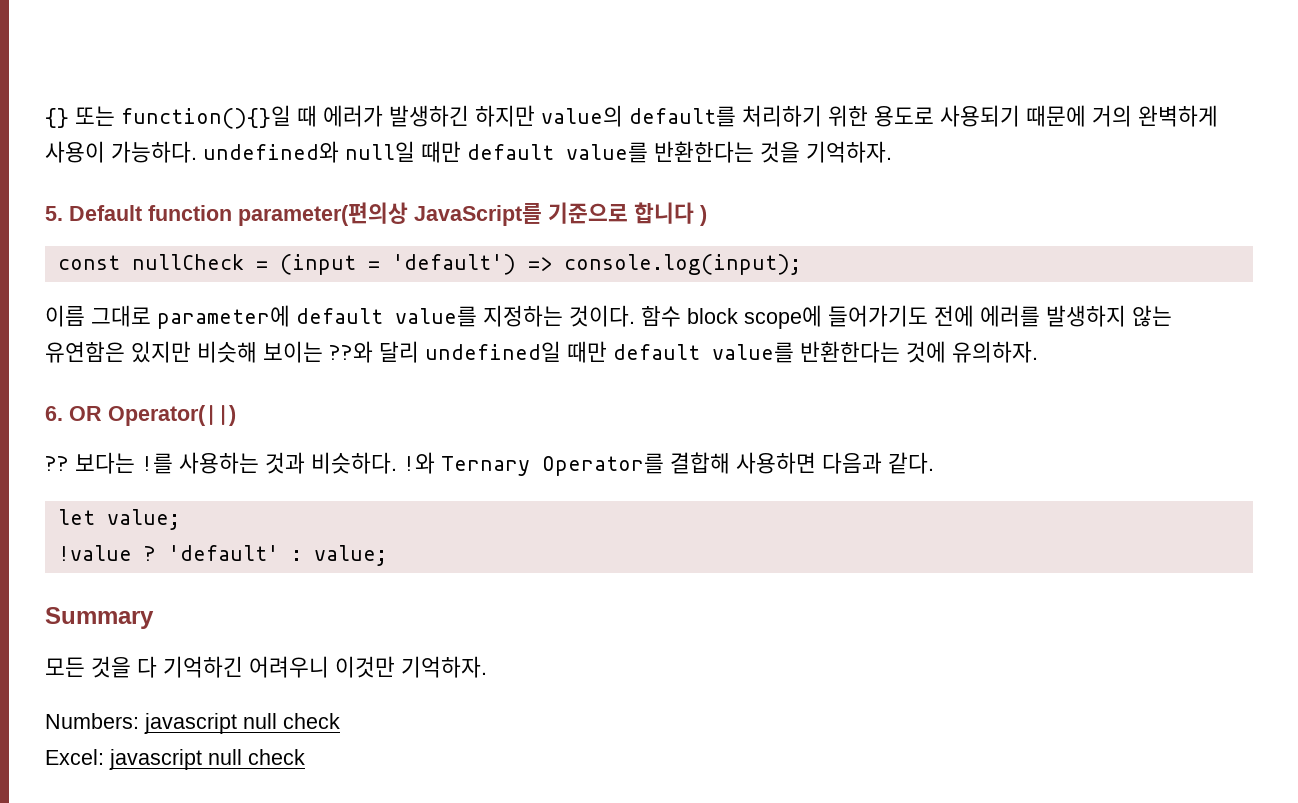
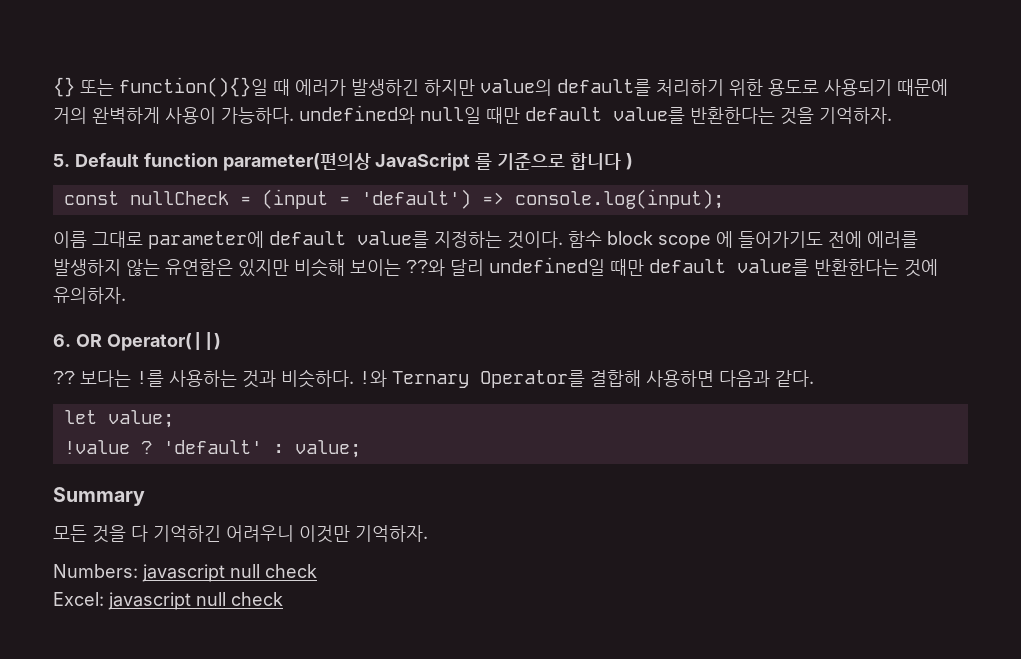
- 5. Default function parameter(편의상 JavaScript를 기준으로 합니다 )
+ 5. Default function parameter(편의상 JavaScript 를 기준으로 합니다 )
- 함수 block scope에 들어가기도 전에 에러를 발생하지 않는 유연함은 있지만 비슷해 보이는 ??와 달리 undefined일 때만 default value를 반환한다는 것에 유의하자.
+ 함수 block scope 에 들어가기도 전에 에러를 발생하지 않는 유연함은 있지만 비슷해 보이는 ??와 달리 undefined일 때만 default value를 반환한다는 것에 유의하자.

